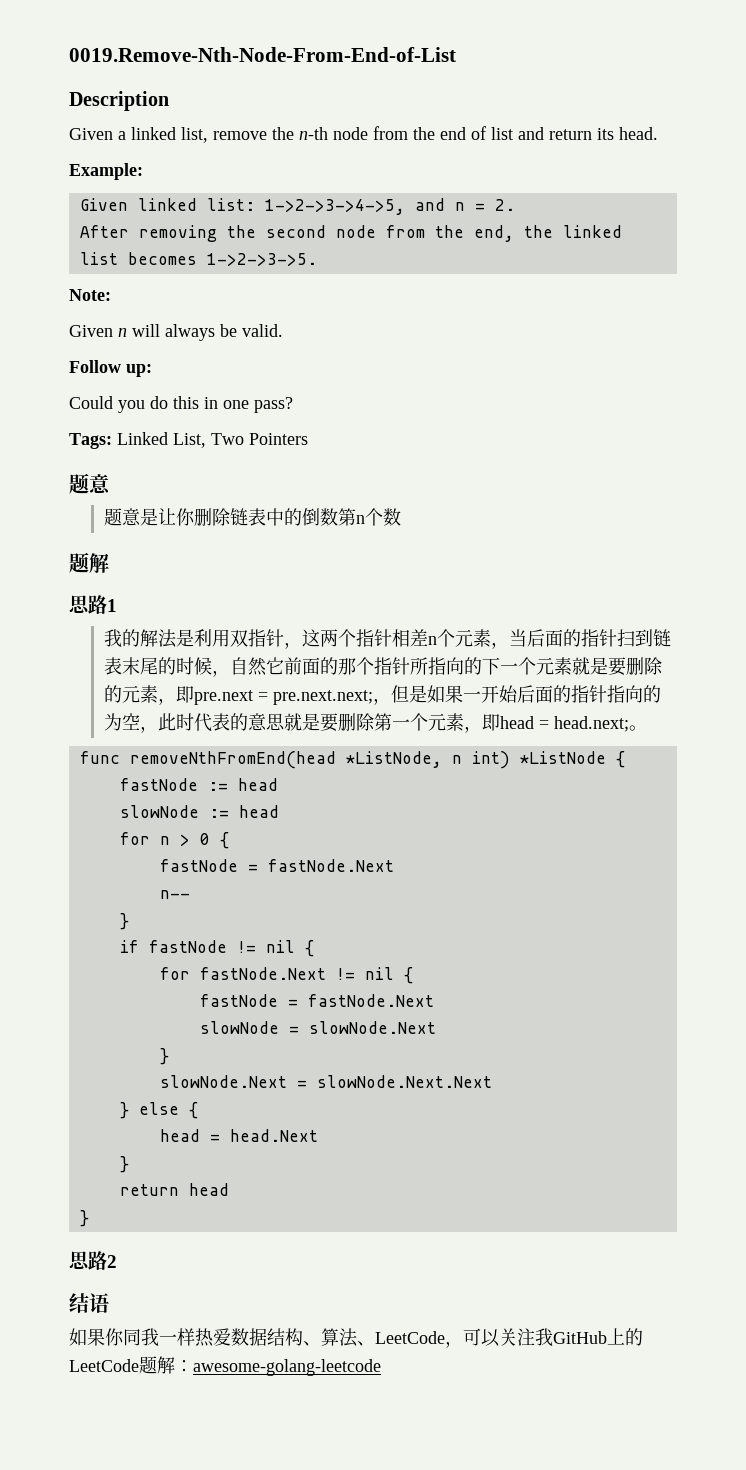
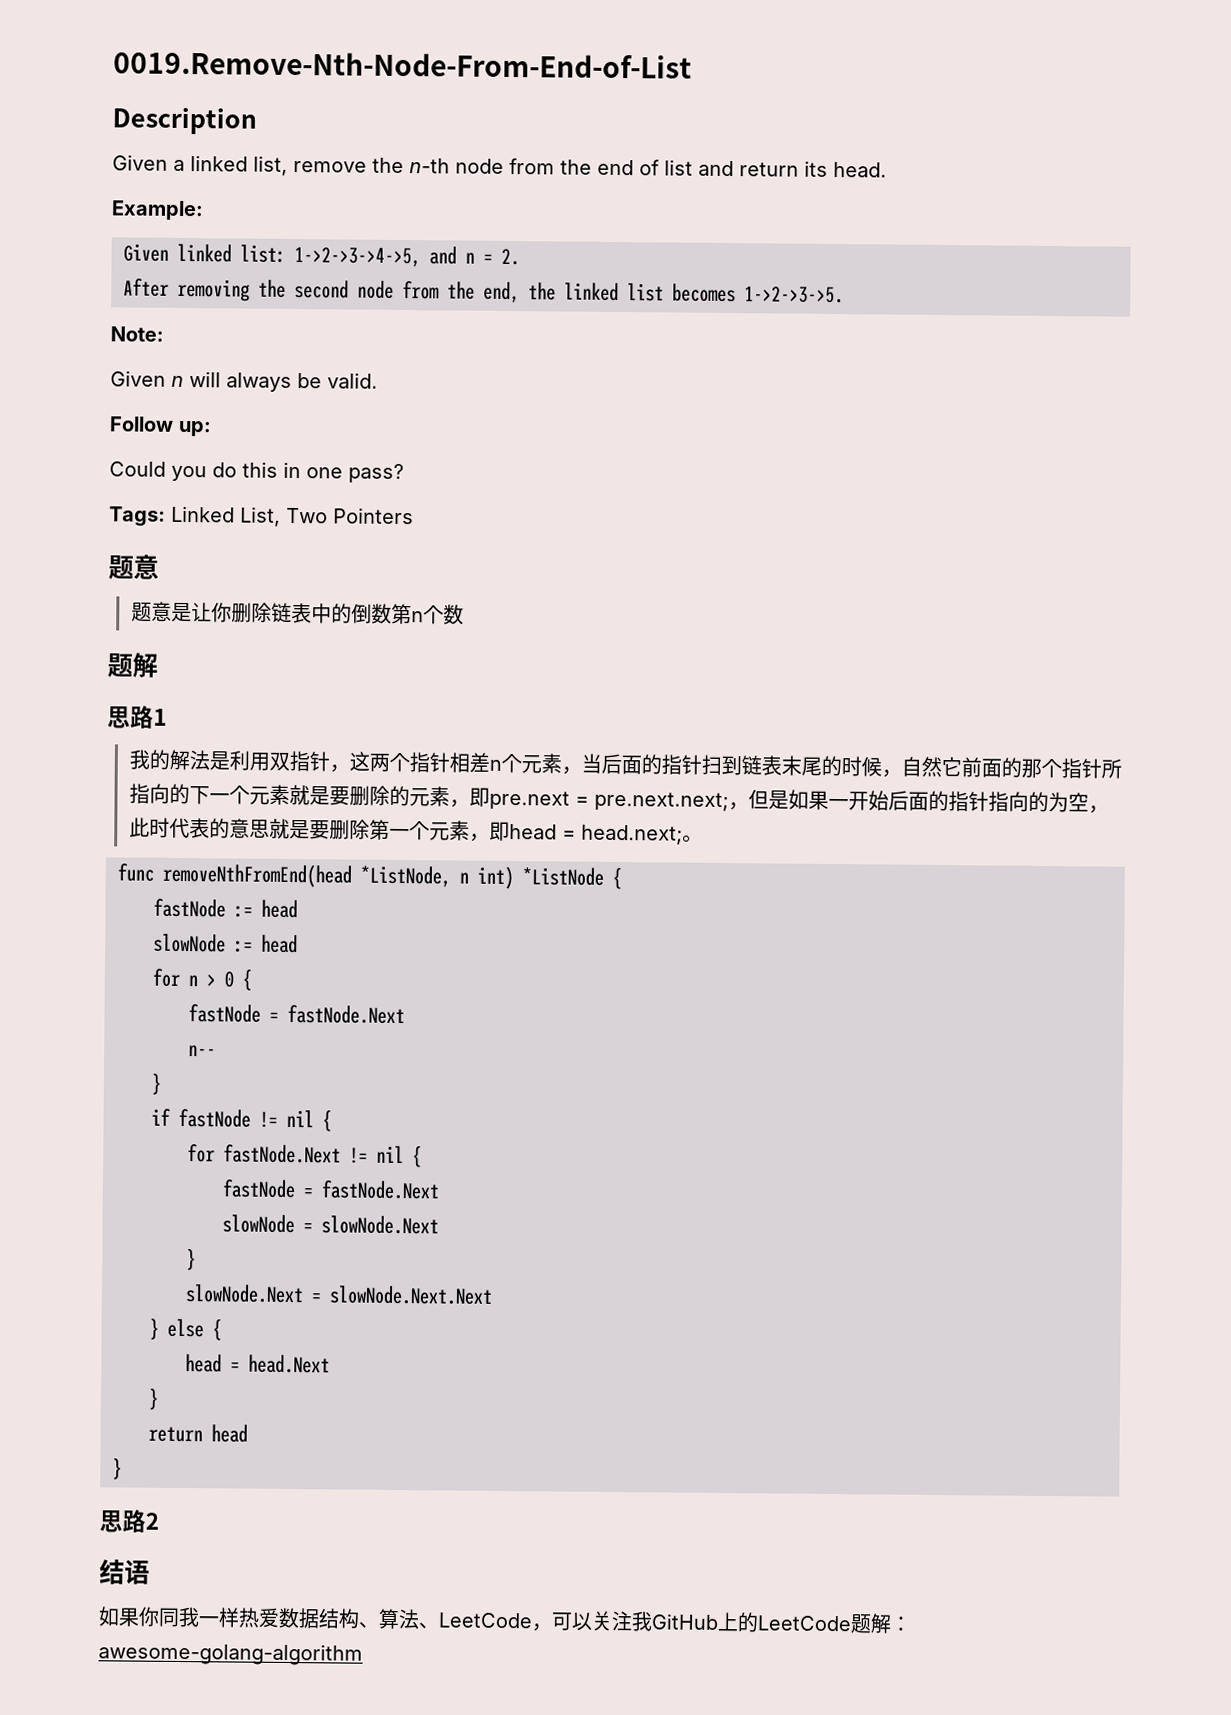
- 如果你同我一样热爱数据结构、算法、LeetCode，可以关注我GitHub上的LeetCode题解：awesome-golang-leetcode
+ 如果你同我一样热爱数据结构、算法、LeetCode，可以关注我GitHub上的LeetCode题解：awesome-golang-algorithm

